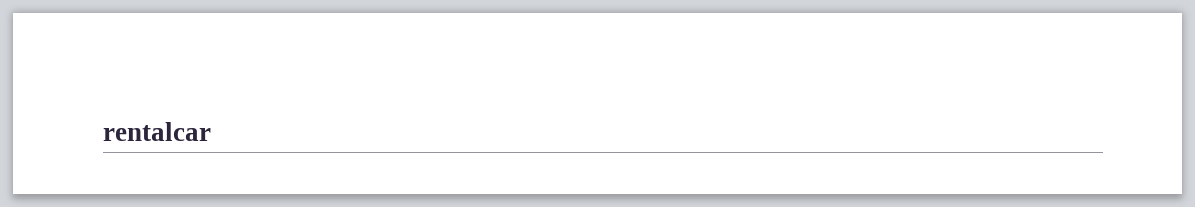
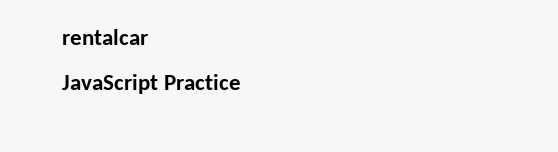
+ JavaScript Practice

